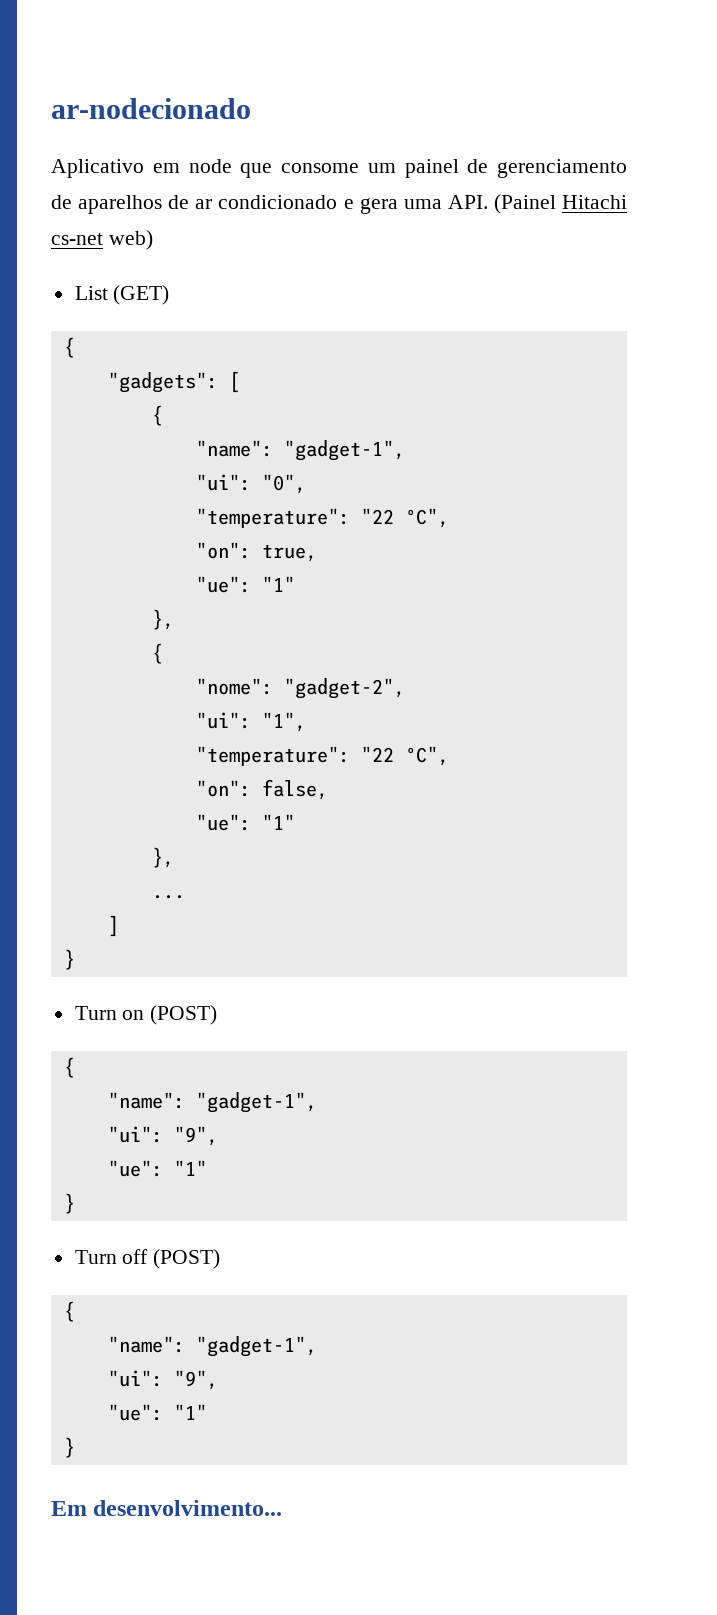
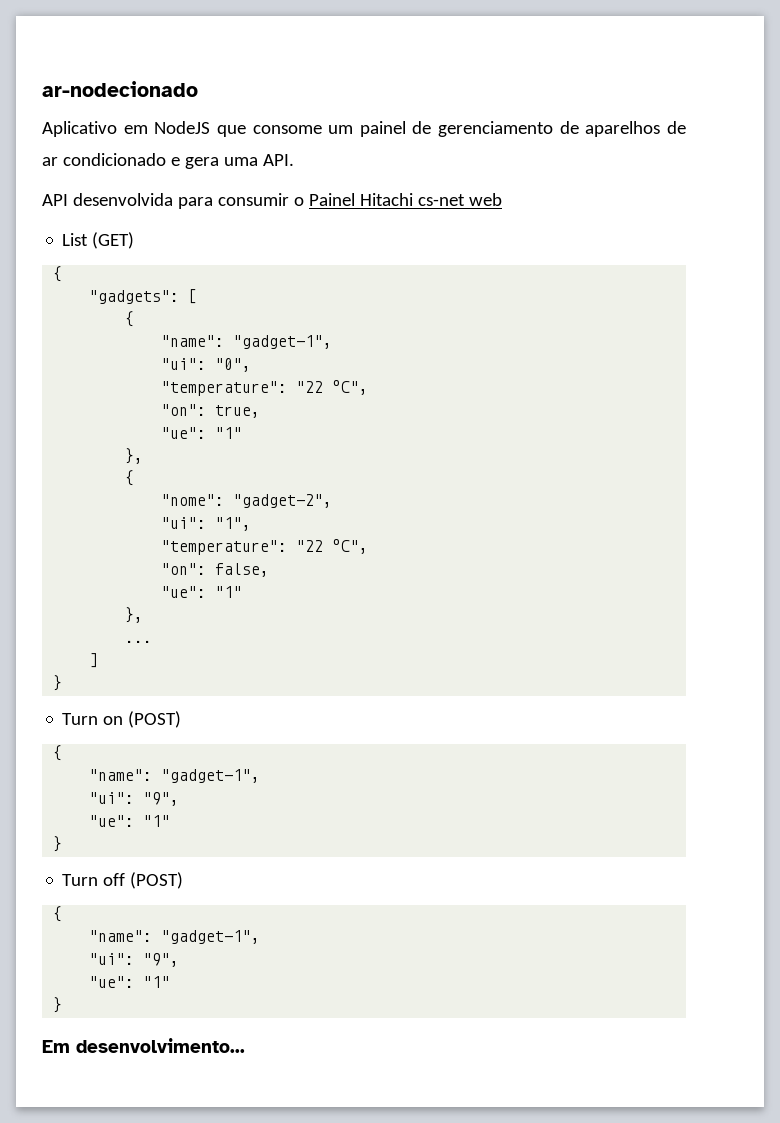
- Aplicativo em node que consome um painel de gerenciamento de aparelhos de ar condicionado e gera uma API. (Painel Hitachi cs-net web)
+ Aplicativo em NodeJS que consome um painel de gerenciamento de aparelhos de ar condicionado e gera uma API.
+ API desenvolvida para consumir o Painel Hitachi cs-net web

